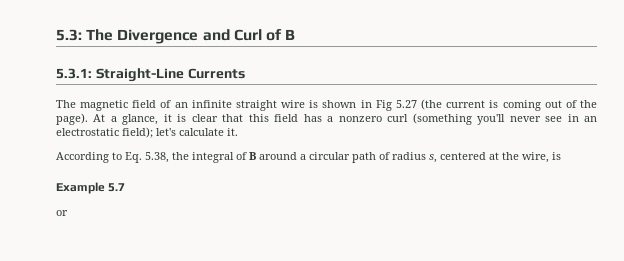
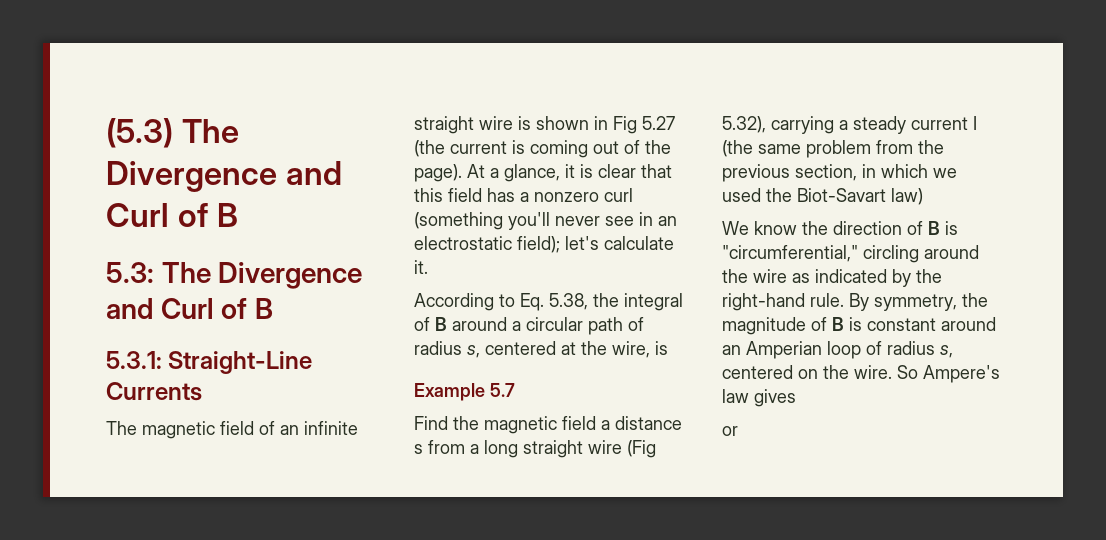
+ (5.3) The Divergence and Curl of B
+ Find the magnetic field a distance s from a long straight wire (Fig 5.32), carrying a steady current I (the same problem from the previous section, in which we used the Biot-Savart law)
+ We know the direction of B is "circumferential," circling around the wire as indicated by the right-hand rule. By symmetry, the magnitude of B is constant around an Amperian loop of radius s, centered on the wire. So Ampere's law gives

